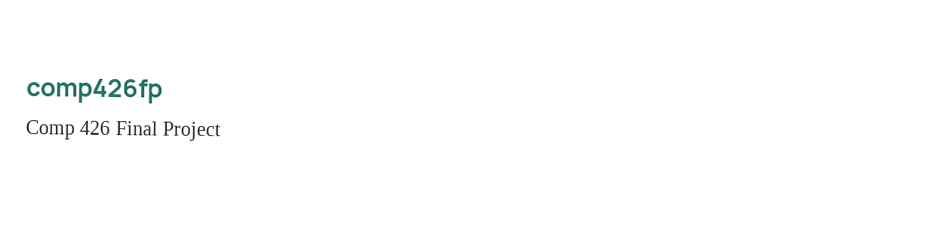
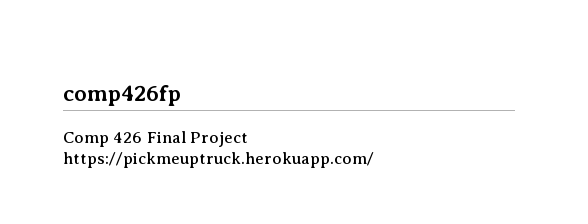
- Comp 426 Final Project
+ Comp 426 Final Project https://pickmeuptruck.herokuapp.com/

